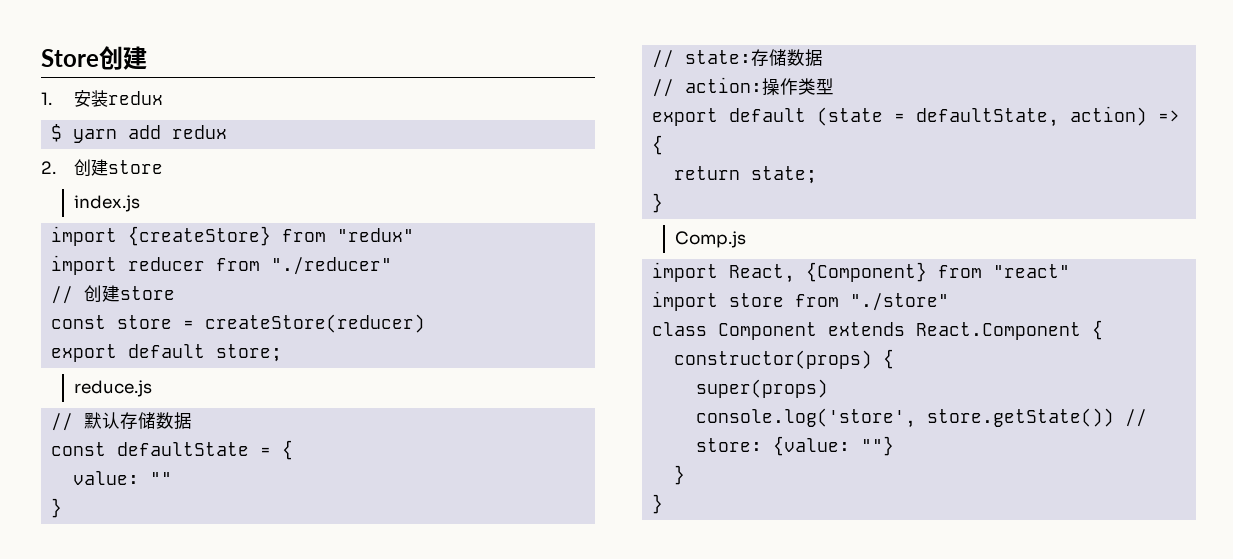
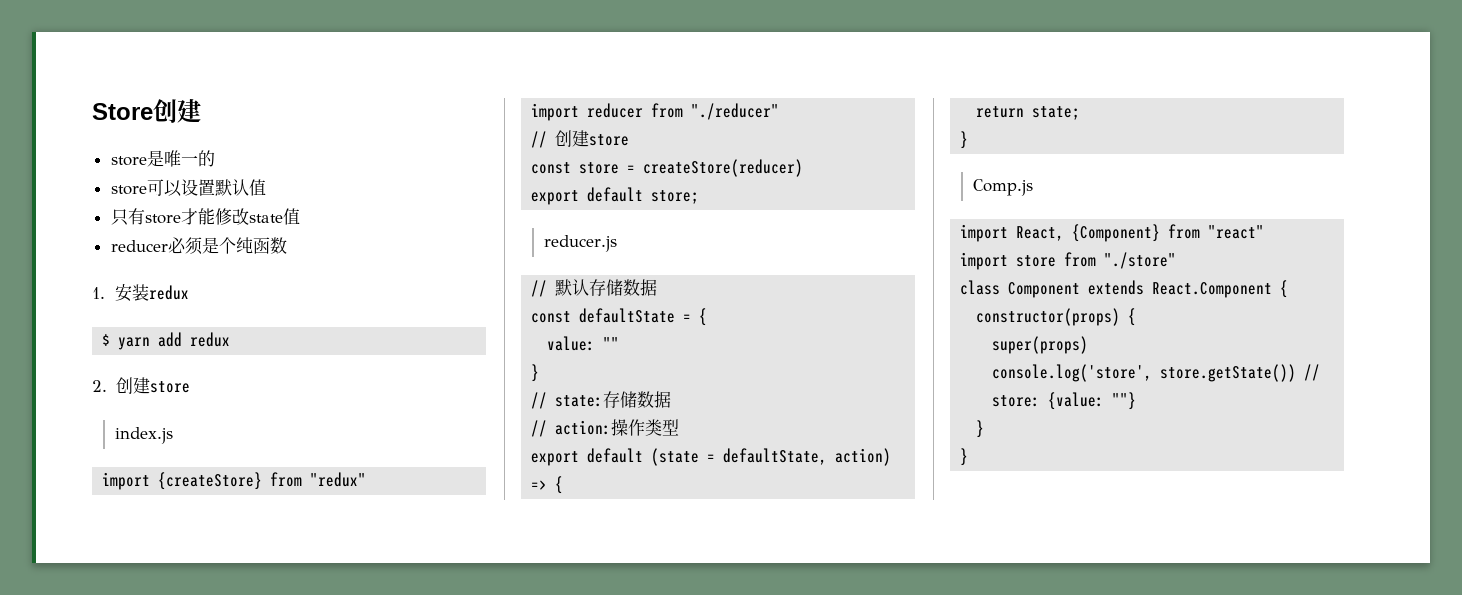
+ store是唯一的
+ store可以设置默认值
+ 只有store才能修改state值
+ reducer必须是个纯函数
- reduce.js
+ reducer.js

